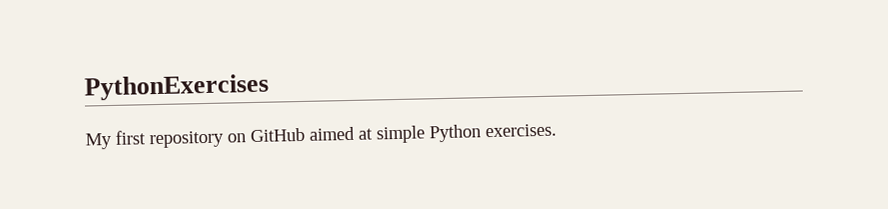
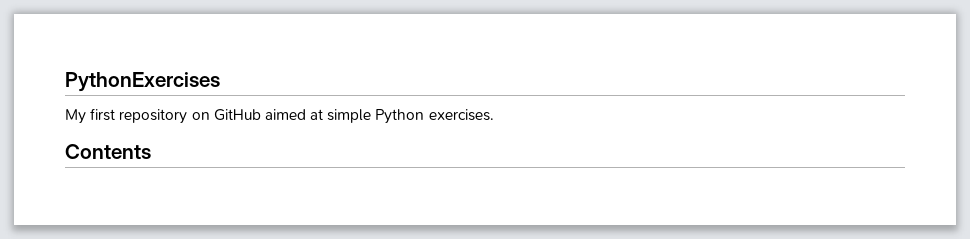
+ Contents

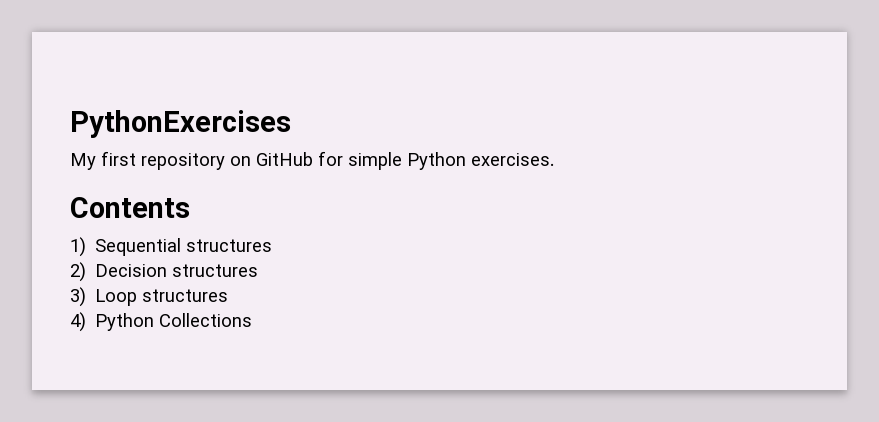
- My first repository on GitHub aimed at simple Python exercises.
+ My first repository on GitHub for simple Python exercises.
+ 1) Sequential structures
+ 2) Decision structures
+ 3) Loop structures
+ 4) Python Collections

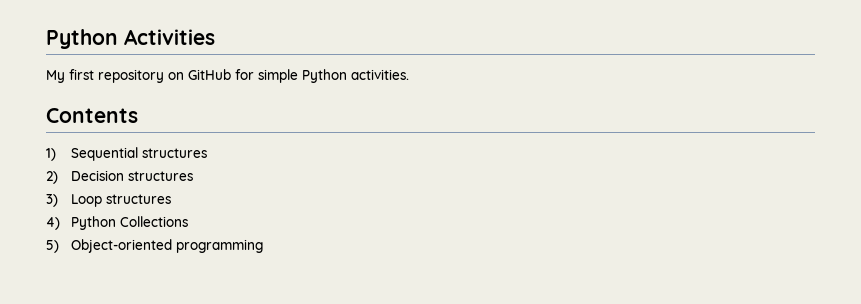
- PythonExercises
+ Python Activities
- My first repository on GitHub for simple Python exercises.
+ My first repository on GitHub for simple Python activities.
+ 5) Object-oriented programming

